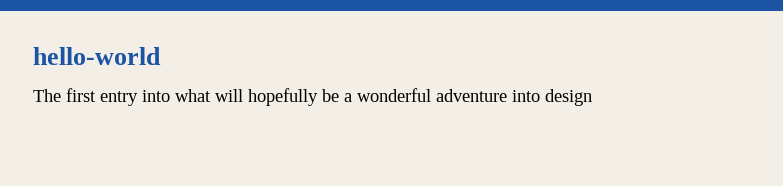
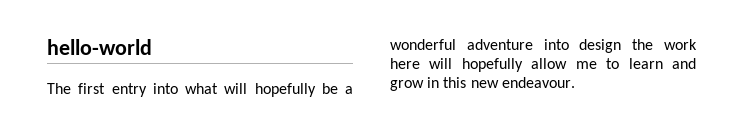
- The first entry into what will hopefully be a wonderful adventure into design
+ The first entry into what will hopefully be a wonderful adventure into design the work here will hopefully allow me to learn and grow in this new endeavour.

